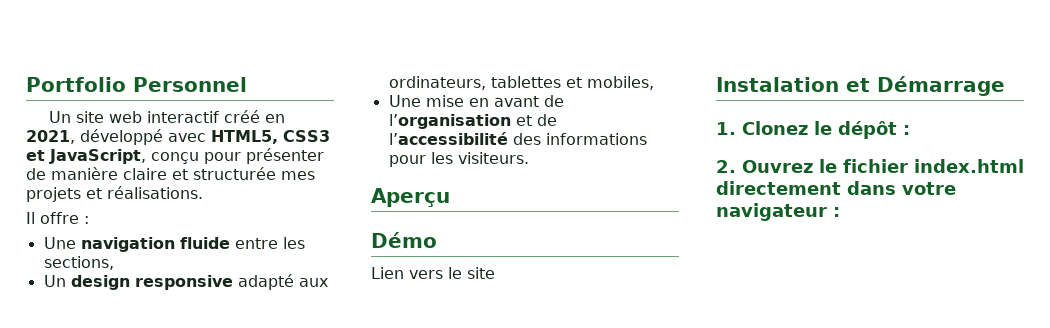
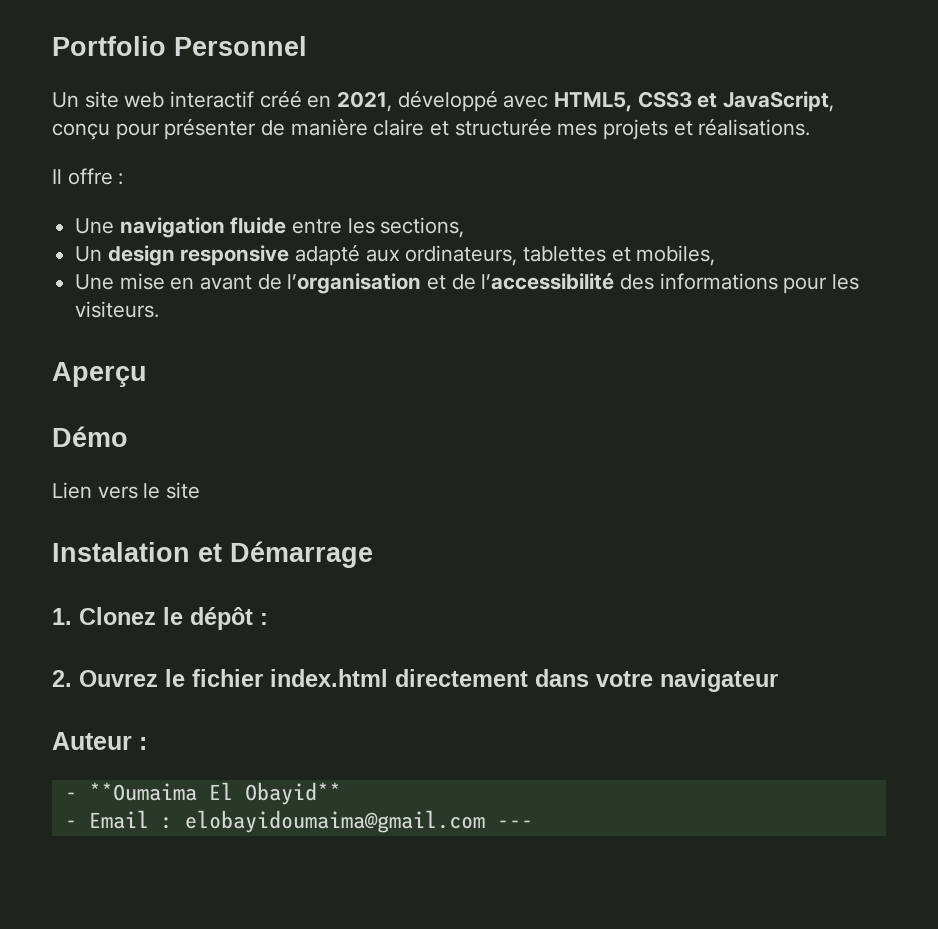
- 2. Ouvrez le fichier index.html directement dans votre navigateur :
+ 2. Ouvrez le fichier index.html directement dans votre navigateur
+ Auteur :
+ - **Oumaima El Obayid**
+ - Email : elobayidoumaima@gmail.com ---

